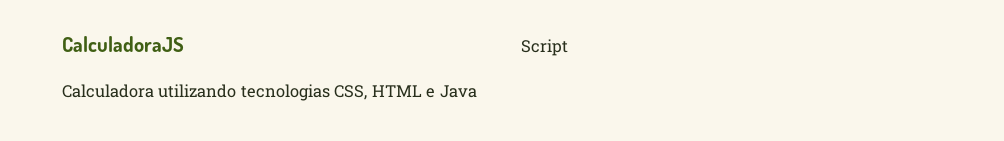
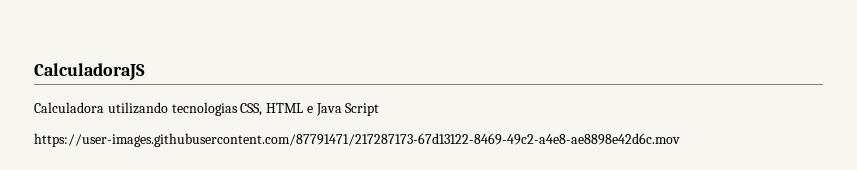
+ https://user-images.githubusercontent.com/87791471/217287173-67d13122-8469-49c2-a4e8-ae8898e42d6c.mov

